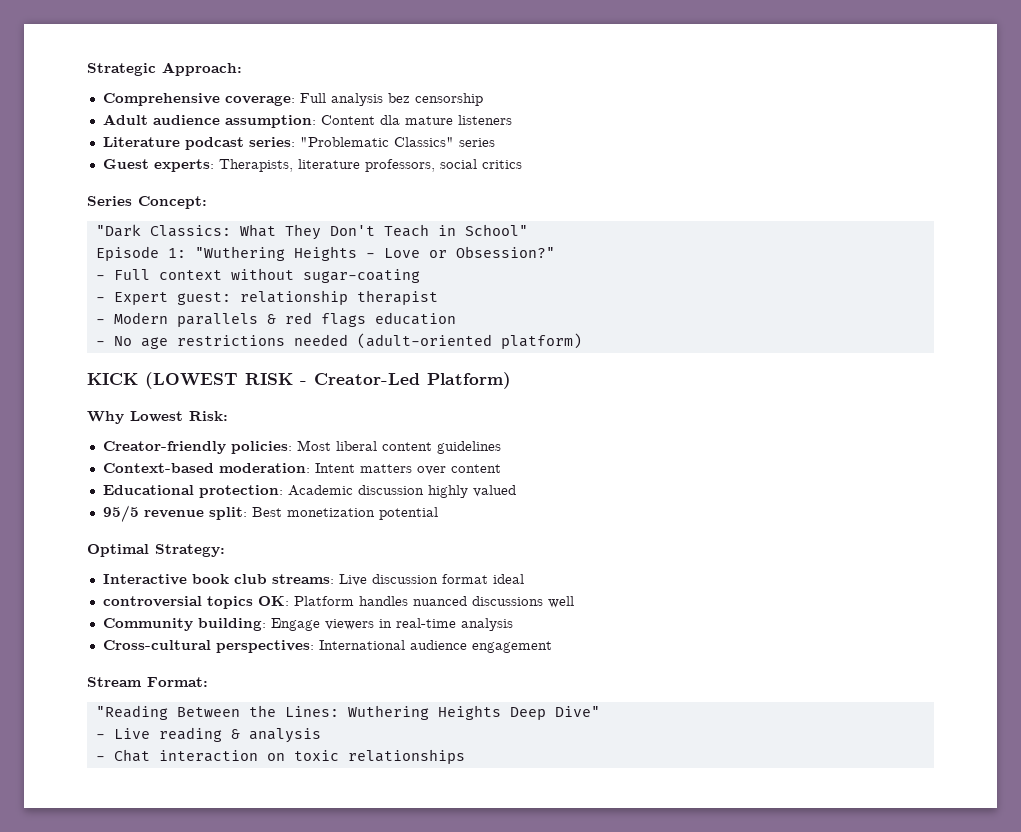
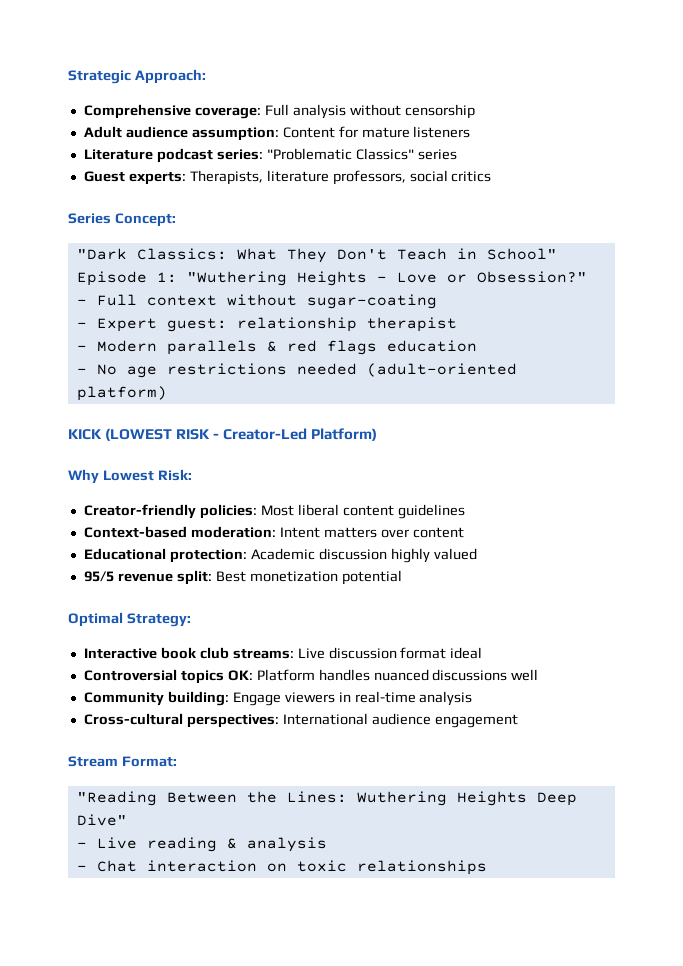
- Comprehensive coverage: Full analysis bez censorship
+ Comprehensive coverage: Full analysis without censorship
- Adult audience assumption: Content dla mature listeners
+ Adult audience assumption: Content for mature listeners
- controversial topics OK: Platform handles nuanced discussions well
+ Controversial topics OK: Platform handles nuanced discussions well

